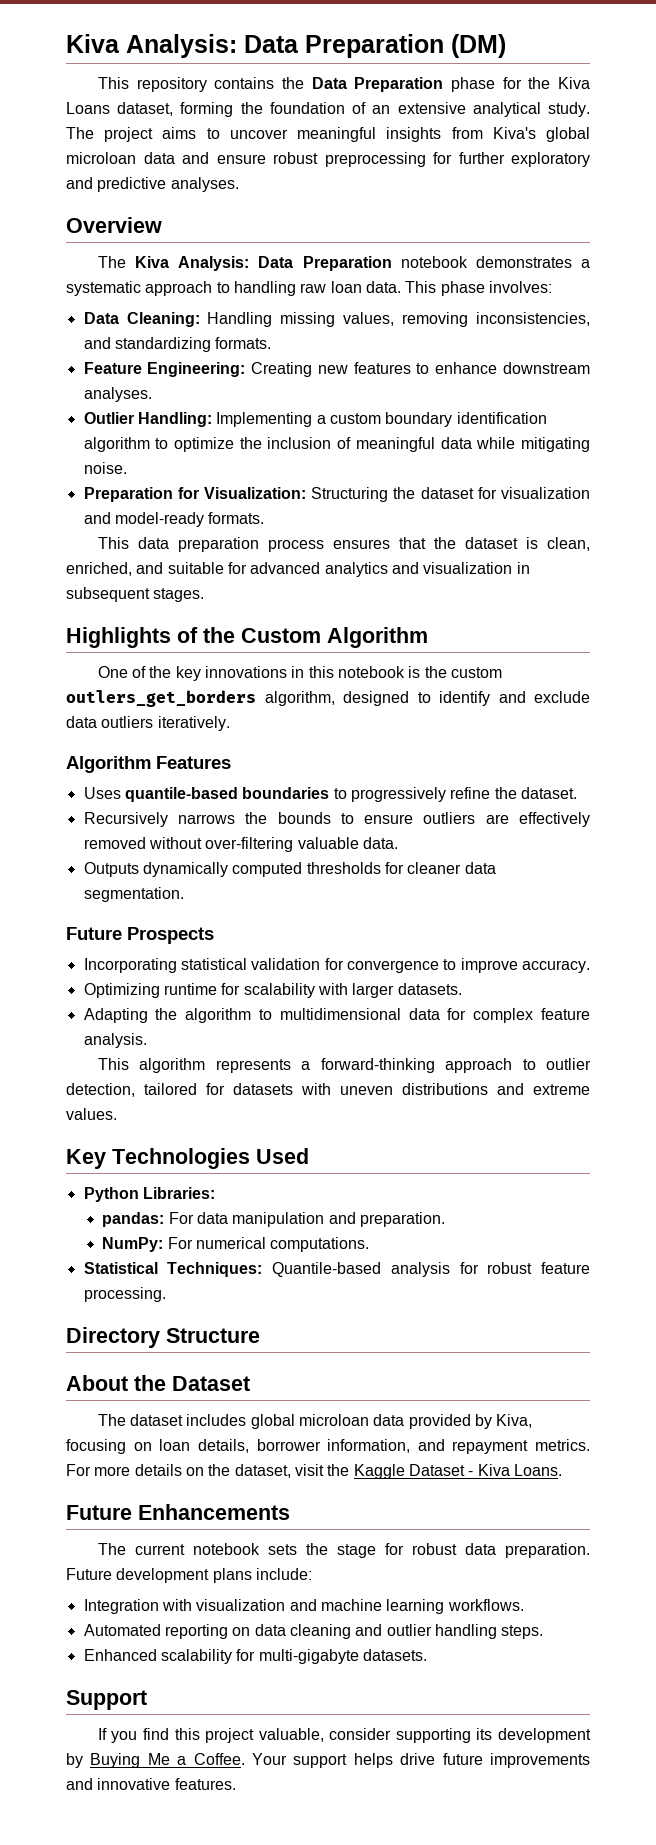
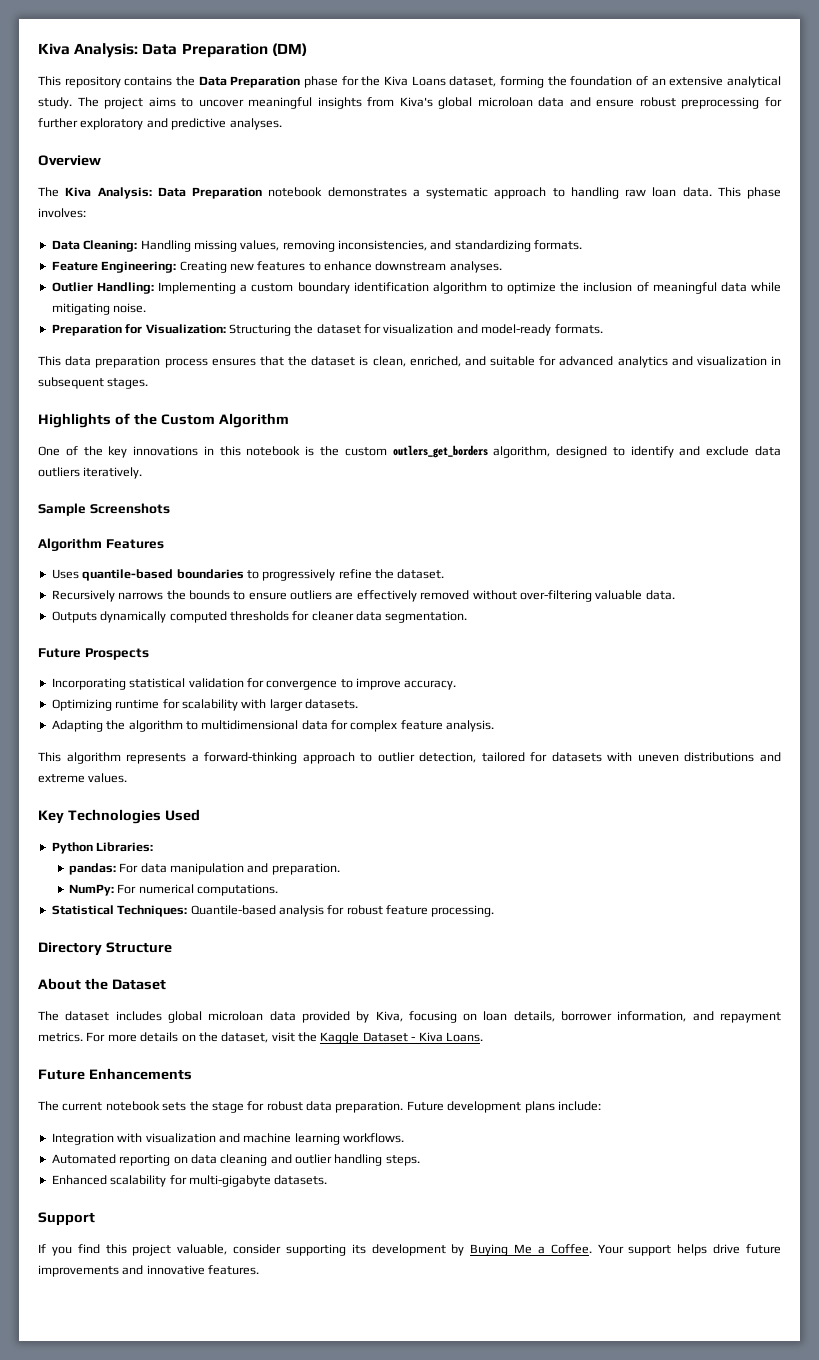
+ Sample Screenshots

